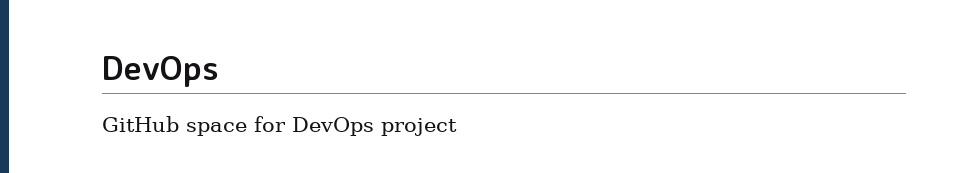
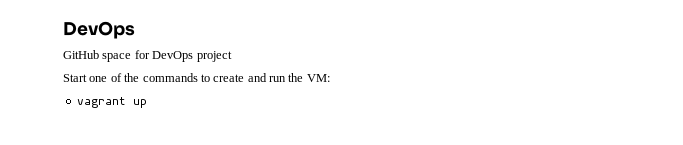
+ Start one of the commands to create and run the VM:
+ vagrant up

